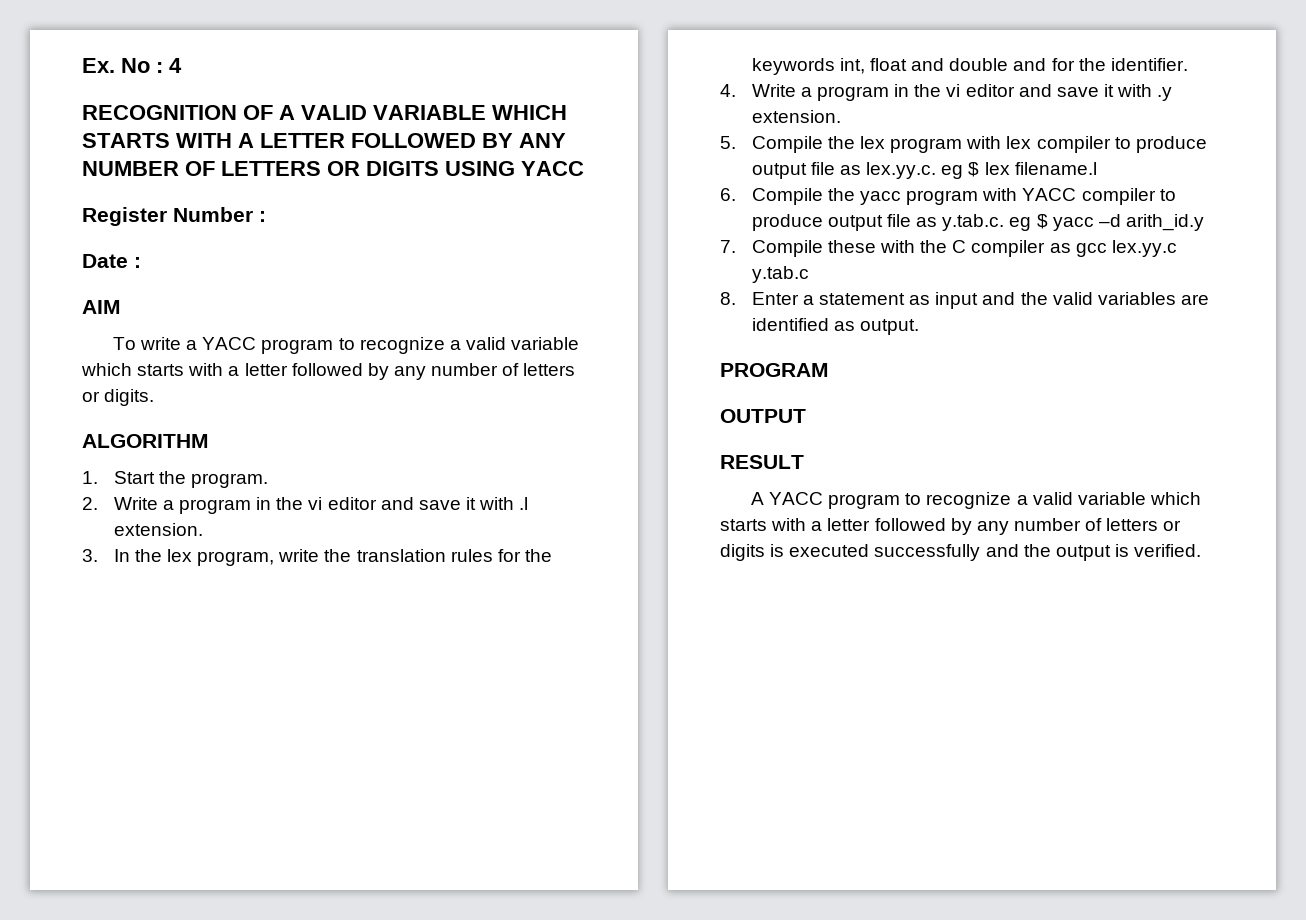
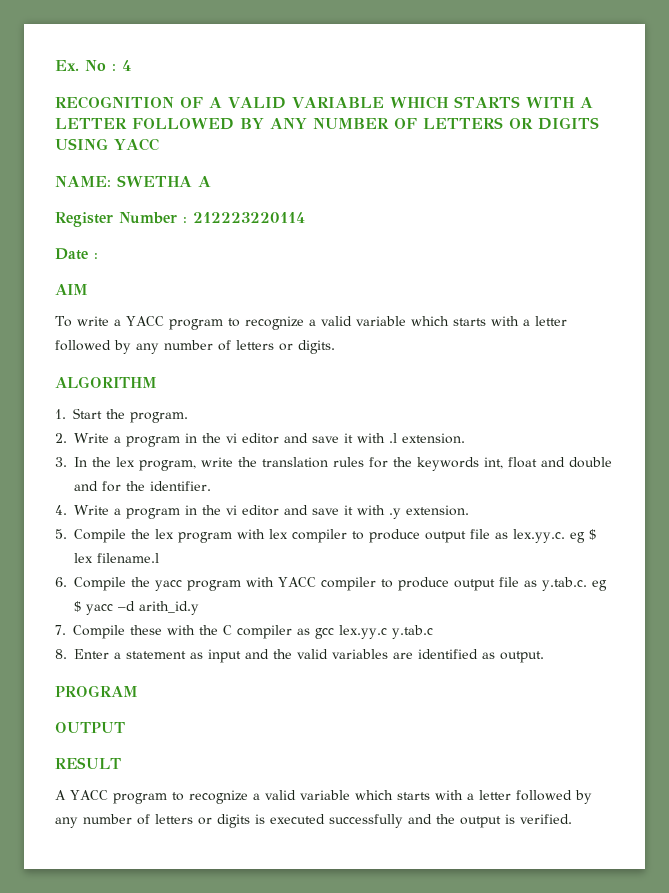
+ NAME: SWETHA A
- Register Number :
+ Register Number : 212223220114

